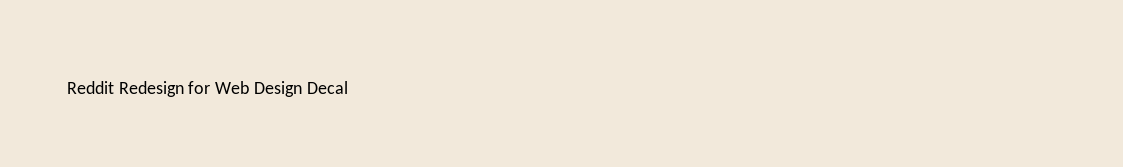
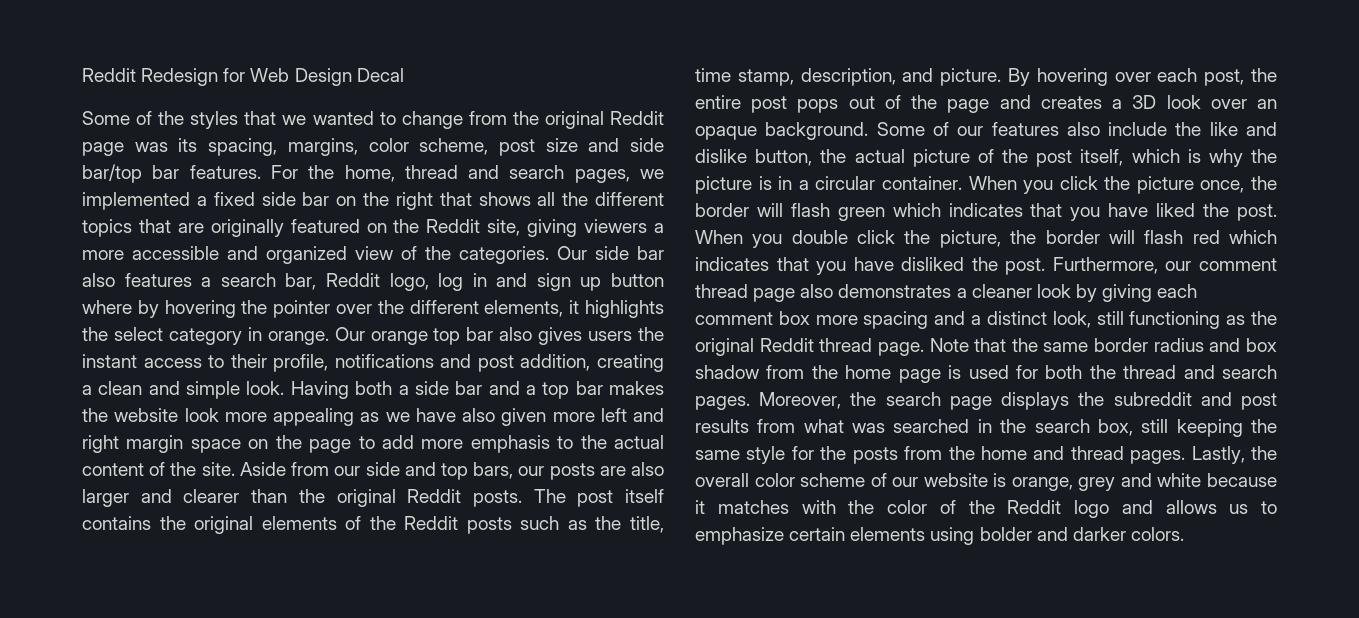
+ Some of the styles that we wanted to change from the original Reddit page was its spacing, margins, color scheme, post size and side bar/top bar features. For the home, thread and search pages, we implemented a fixed side bar on the right that shows all the different topics that are originally featured on the Reddit site, giving viewers a more accessible and organized view of the categories. Our side bar also features a search bar, Reddit logo, log in and sign up button where by hovering the pointer over the different elements, it highlights the select category in orange. Our orange top bar also gives users the instant access to their profile, notifications and post addition, creating a clean and simple look. Having both a side bar and a top bar makes the website look more appealing as we have also given more left and right margin space on the page to add more emphasis to the actual content of the site. Aside from our side and top bars, our posts are also larger and clearer than the original Reddit posts. The post itself contains the original elements of the Reddit posts such as the title, time stamp, description, and picture. By hovering over each post, the entire post pops out of the page and creates a 3D look over an opaque background. Some of our features also include the like and dislike button, the actual picture of the post itself, which is why the picture is in a circular container. When you click the picture once, the border will flash green which indicates that you have liked the post. When you double click the picture, the border will flash red which indicates that you have disliked the post. Furthermore, our comment thread page also demonstrates a cleaner look by giving each comment box more spacing and a distinct look, still functioning as the original Reddit thread page. Note that the same border radius and box shadow from the home page is used for both the thread and search pages. Moreover, the search page displays the subreddit and post results from what was searched in the search box, still keeping the same style for the posts from the home and thread pages. Lastly, the overall color scheme of our website is orange, grey and white because it matches with the color of the Reddit logo and allows us to emphasize certain elements using bolder and darker colors.

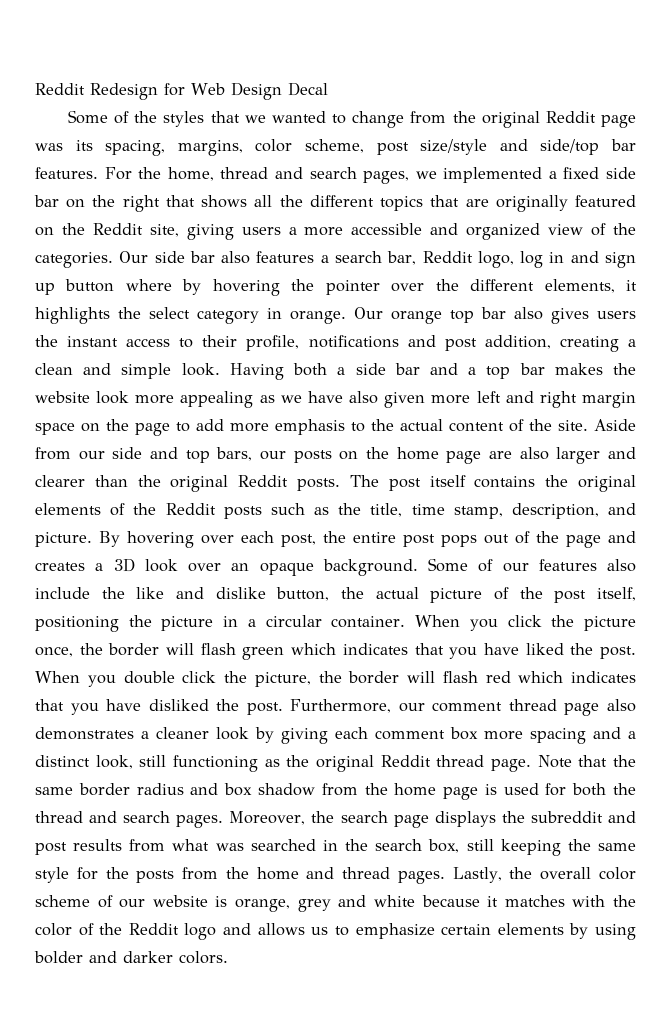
- Some of the styles that we wanted to change from the original Reddit page was its spacing, margins, color scheme, post size and side bar/top bar features.
+ Some of the styles that we wanted to change from the original Reddit page was its spacing, margins, color scheme, post size/style and side/top bar features.
- For the home, thread and search pages, we implemented a fixed side bar on the right that shows all the different topics that are originally featured on the Reddit site, giving viewers a more accessible and organized view of the categories.
+ For the home, thread and search pages, we implemented a fixed side bar on the right that shows all the different topics that are originally featured on the Reddit site, giving users a more accessible and organized view of the categories.
- Aside from our side and top bars, our posts are also larger and clearer than the original Reddit posts.
+ Aside from our side and top bars, our posts on the home page are also larger and clearer than the original Reddit posts.
- Some of our features also include the like and dislike button, the actual picture of the post itself, which is why the picture is in a circular container.
+ Some of our features also include the like and dislike button, the actual picture of the post itself, positioning the picture in a circular container.
- Lastly, the overall color scheme of our website is orange, grey and white because it matches with the color of the Reddit logo and allows us to emphasize certain elements using bolder and darker colors.
+ Lastly, the overall color scheme of our website is orange, grey and white because it matches with the color of the Reddit logo and allows us to emphasize certain elements by using bolder and darker colors.

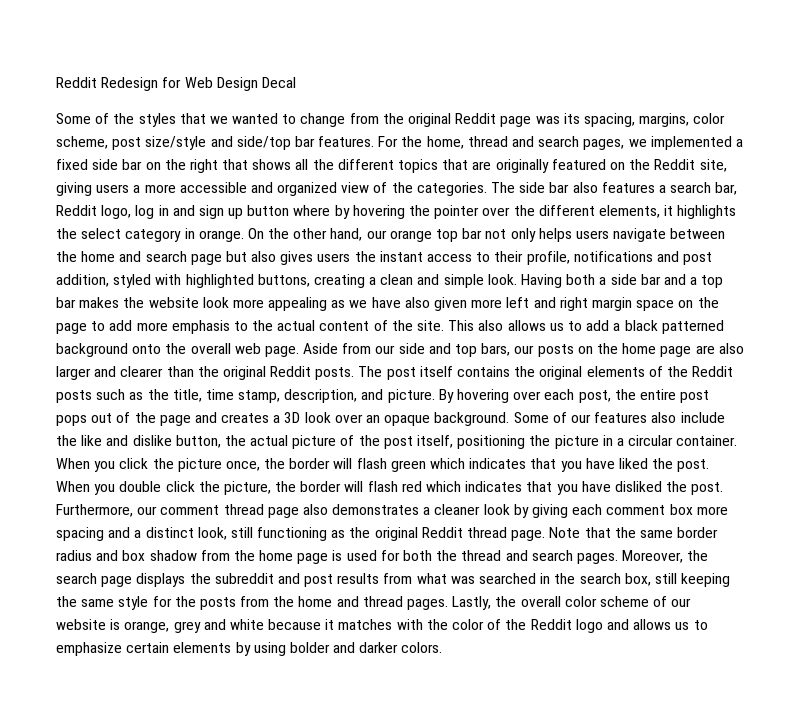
- Our side bar also features a search bar, Reddit logo, log in and sign up button where by hovering the pointer over the different elements, it highlights the select category in orange.
+ The side bar also features a search bar, Reddit logo, log in and sign up button where by hovering the pointer over the different elements, it highlights the select category in orange.
- Our orange top bar also gives users the instant access to their profile, notifications and post addition, creating a clean and simple look.
+ On the other hand, our orange top bar not only helps users navigate between the home and search page but also gives users the instant access to their profile, notifications and post addition, styled with highlighted buttons, creating a clean and simple look.
+ This also allows us to add a black patterned background onto the overall web page.

